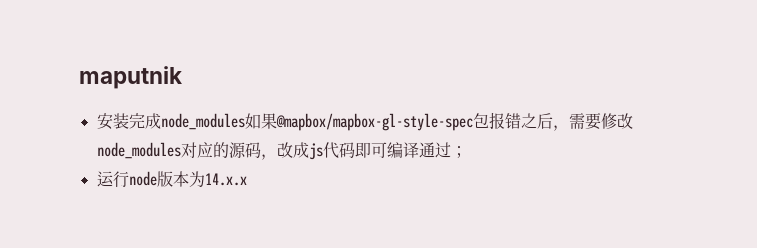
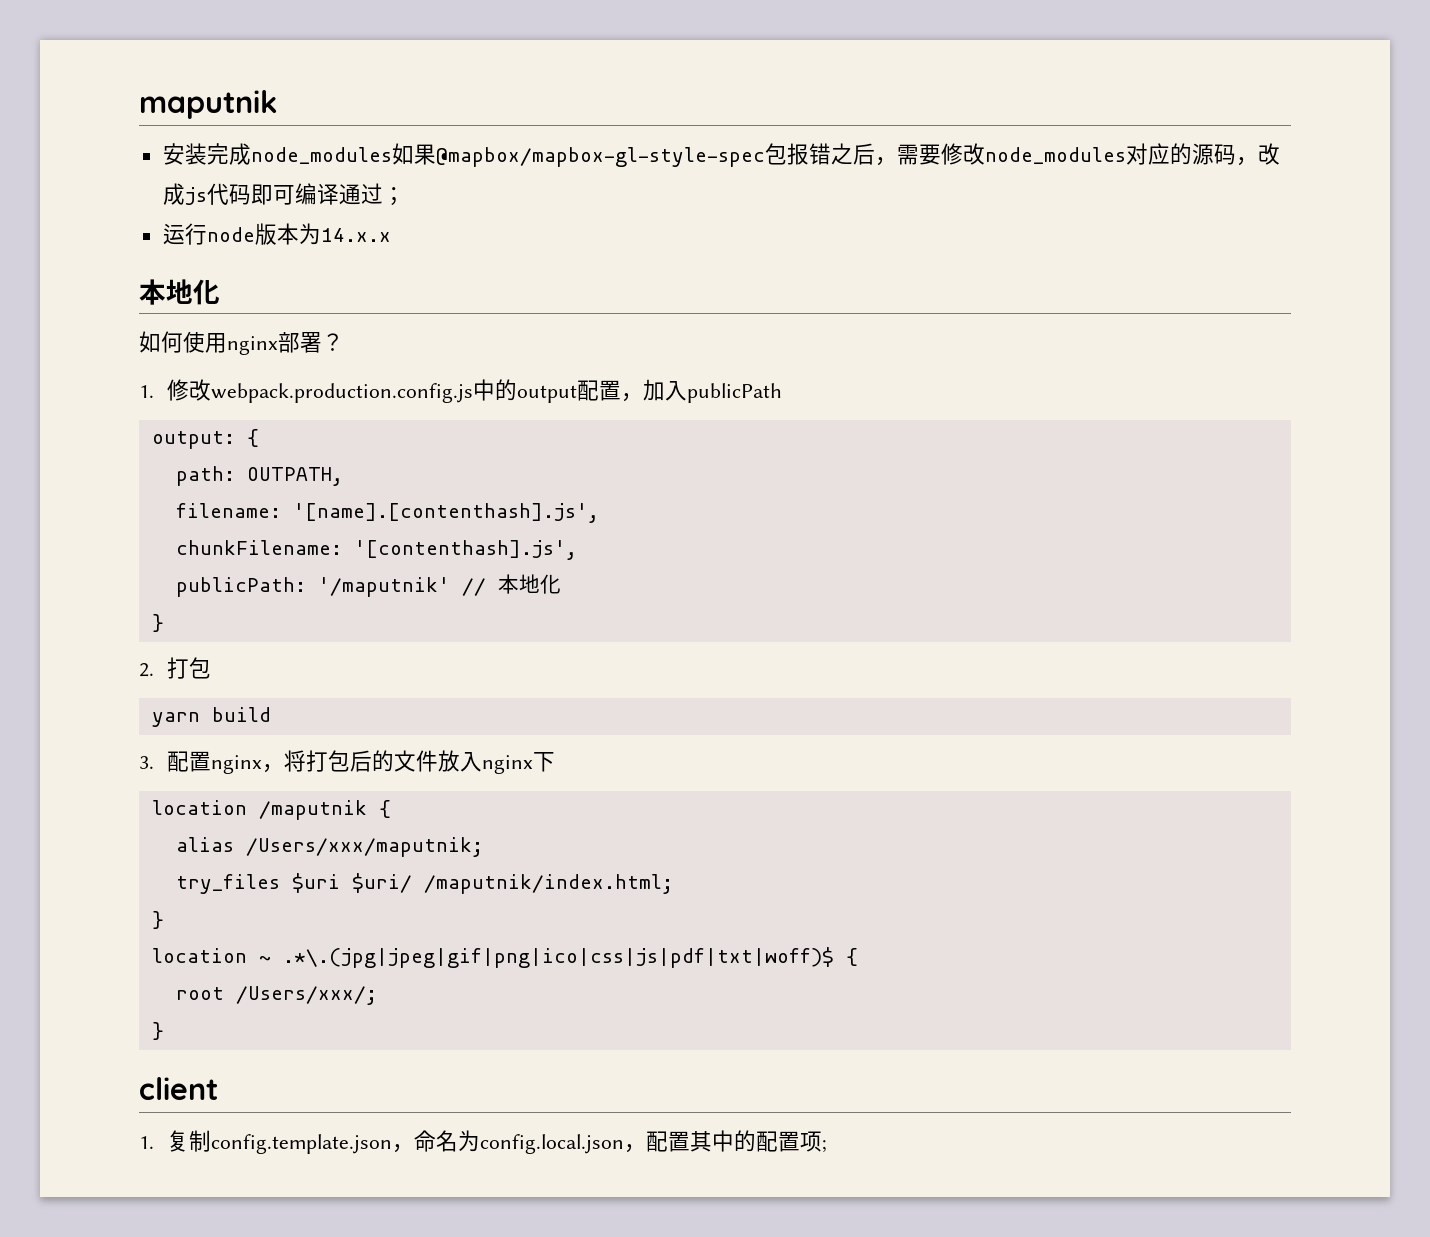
  运行node版本为14.x.x
+ 本地化
+ 如何使用nginx部署？
+ 1.修改webpack.production.config.js中的output配置，加入publicPath
+ output: {
+ path: OUTPATH,
+ filename: '[name].[contenthash].js',
+ chunkFilename: '[contenthash].js',
+ publicPath: '/maputnik' // 本地化
+ }
+ 2.打包
+ yarn build
+ 3.配置nginx，将打包后的文件放入nginx下
+ location /maputnik {
+ alias /Users/xxx/maputnik;
+ try_files $uri $uri/ /maputnik/index.html;
+ }
+ location ~ .*\.(jpg|jpeg|gif|png|ico|css|js|pdf|txt|woff)$ {
+ root /Users/xxx/;
+ }
+ client
+ 1.复制config.template.json，命名为config.local.json，配置其中的配置项;

